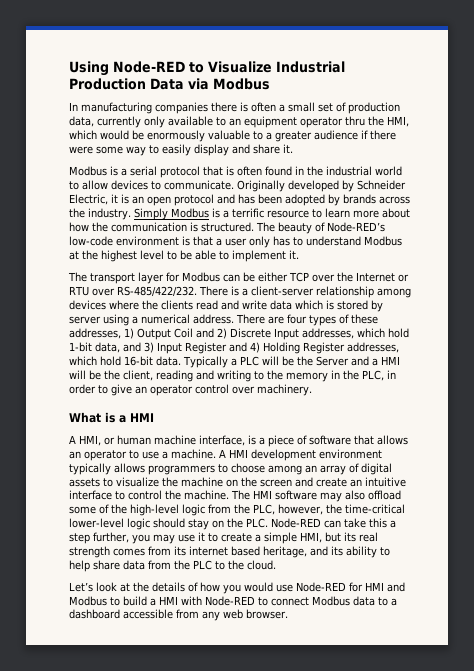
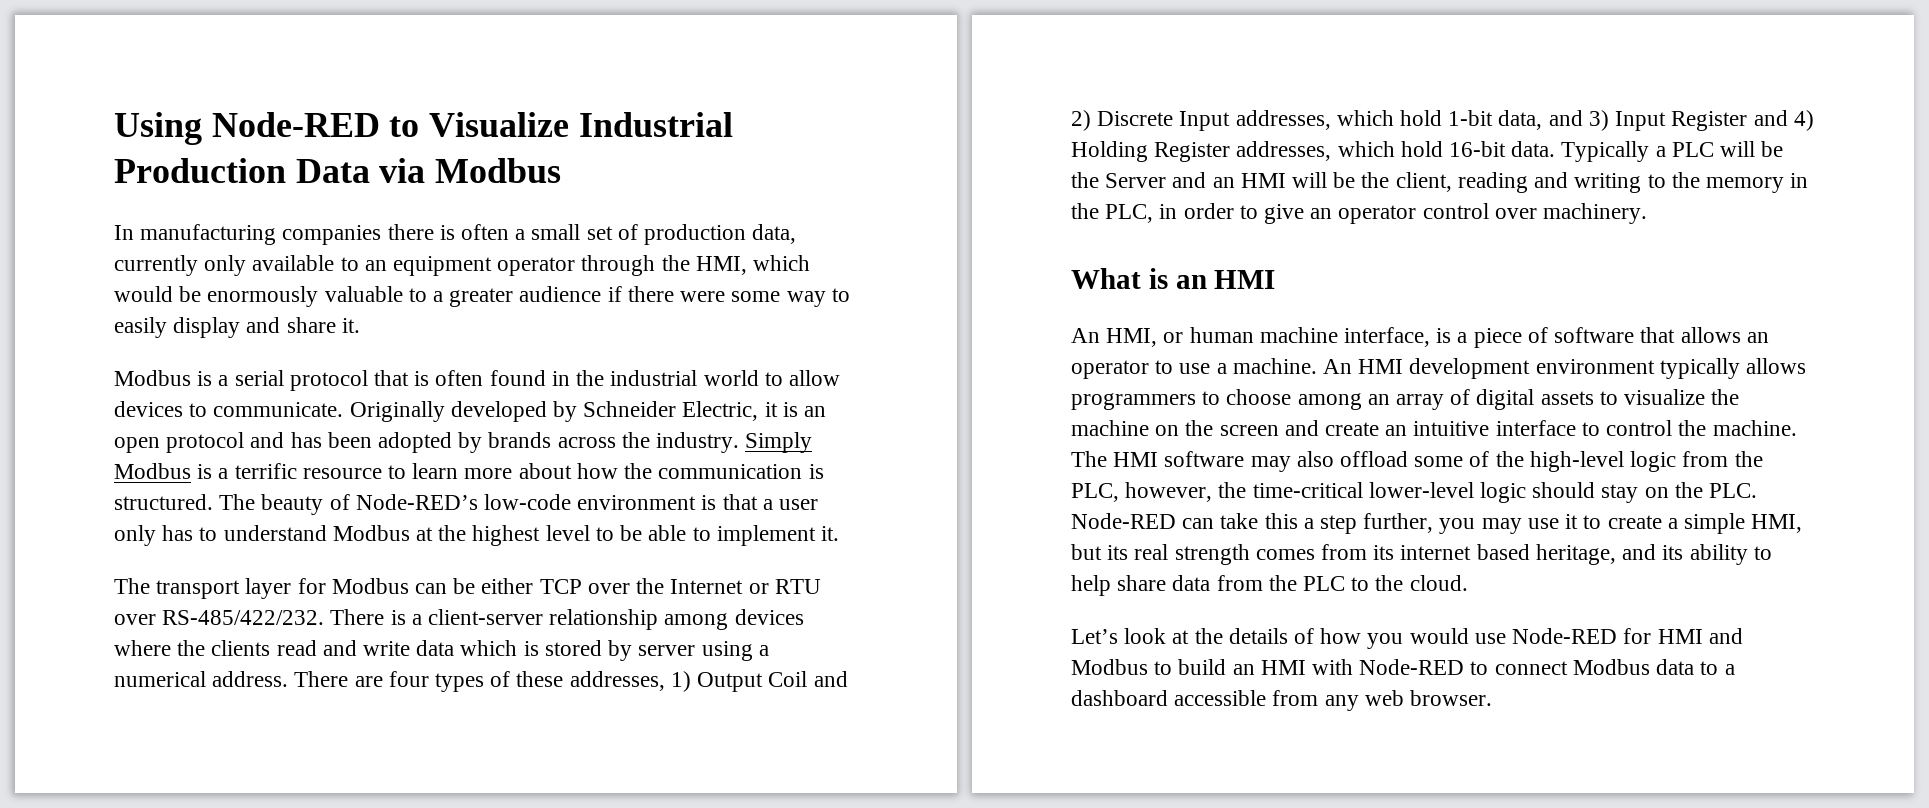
- In manufacturing companies there is often a small set of production data, currently only available to an equipment operator thru the HMI, which would be enormously valuable to a greater audience if there were some way to easily display and share it.
+ In manufacturing companies there is often a small set of production data, currently only available to an equipment operator through the HMI, which would be enormously valuable to a greater audience if there were some way to easily display and share it.
- Typically a PLC will be the Server and a HMI will be the client, reading and writing to the memory in the PLC, in order to give an operator control over machinery.
+ Typically a PLC will be the Server and an HMI will be the client, reading and writing to the memory in the PLC, in order to give an operator control over machinery.
- What is a HMI
+ What is an HMI
- A HMI, or human machine interface, is a piece of software that allows an operator to use a machine.
+ An HMI, or human machine interface, is a piece of software that allows an operator to use a machine.
- A HMI development environment typically allows programmers to choose among an array of digital assets to visualize the machine on the screen and create an intuitive interface to control the machine.
+ An HMI development environment typically allows programmers to choose among an array of digital assets to visualize the machine on the screen and create an intuitive interface to control the machine.
- Let’s look at the details of how you would use Node-RED for HMI and Modbus to build a HMI with Node-RED to connect Modbus data to a dashboard accessible from any web browser.
+ Let’s look at the details of how you would use Node-RED for HMI and Modbus to build an HMI with Node-RED to connect Modbus data to a dashboard accessible from any web browser.

